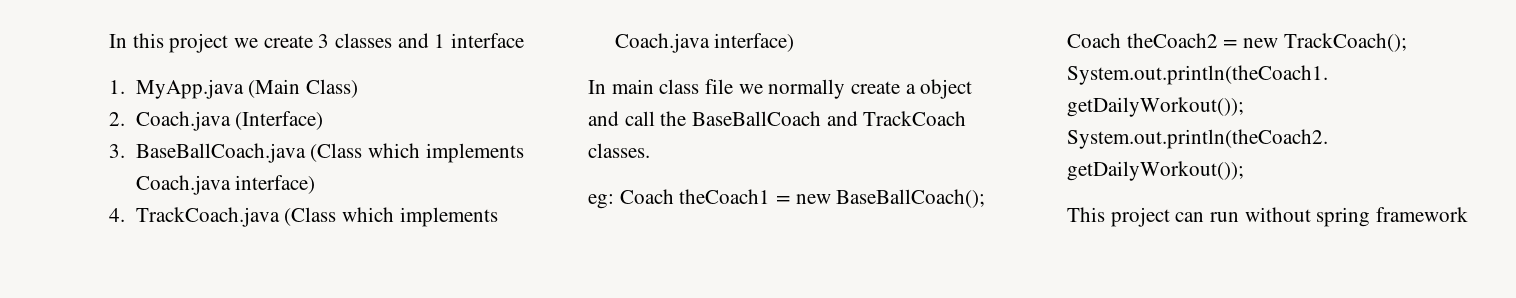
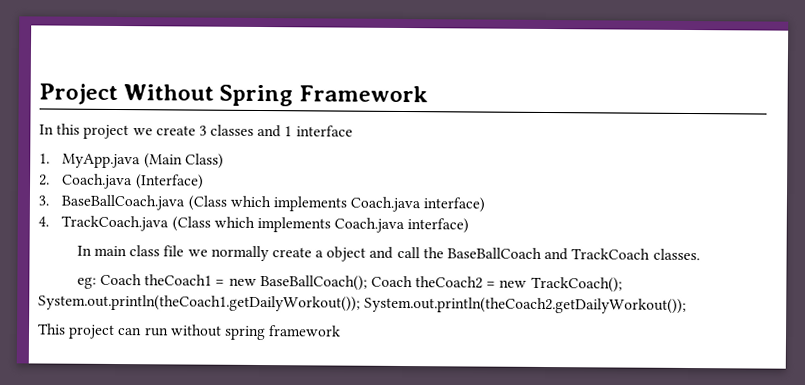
+ Project Without Spring Framework

